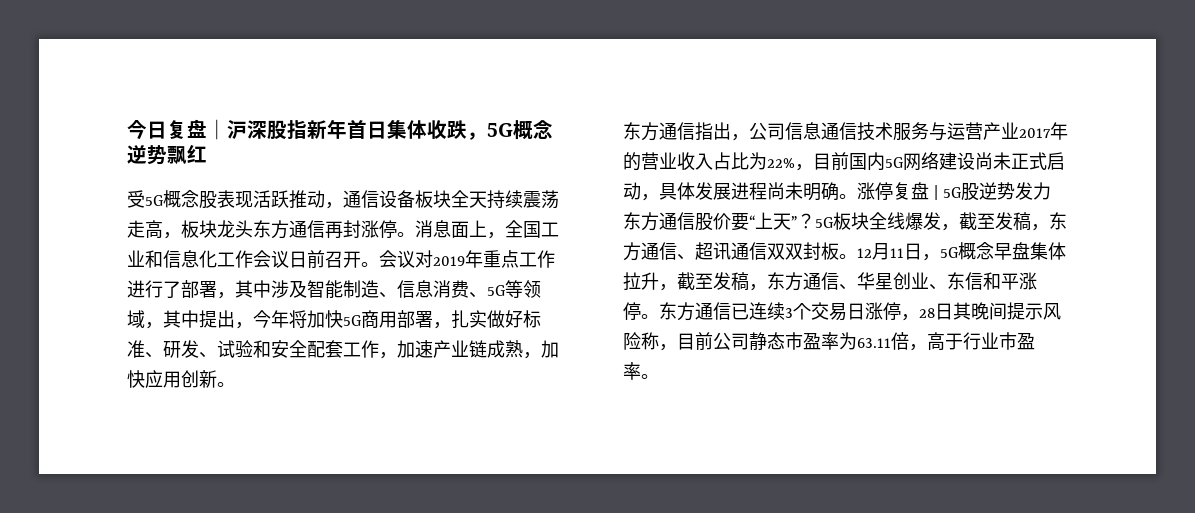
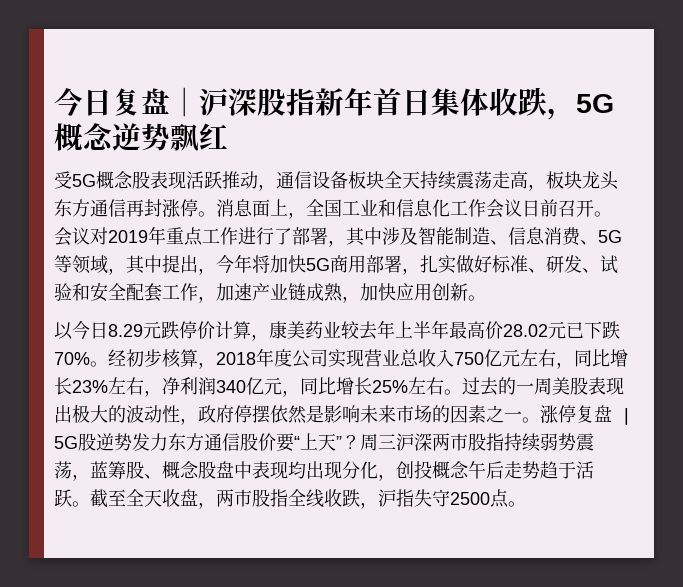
- 东方通信指出，公司信息通信技术服务与运营产业2017年的营业收入占比为22%，目前国内5G网络建设尚未正式启动，具体发展进程尚未明确。
+ 以今日8.29元跌停价计算，康美药业较去年上半年最高价28.02元已下跌70%。经初步核算，2018年度公司实现营业总收入750亿元左右，同比增长23%左右，净利润340亿元，同比增长25%左右。过去的一周美股表现出极大的波动性，政府停摆依然是影响未来市场的因素之一。
- 5G板块全线爆发，截至发稿，东方通信、超讯通信双双封板。12月11日，5G概念早盘集体拉升，截至发稿，东方通信、华星创业、东信和平涨停。东方通信已连续3个交易日涨停，28日其晚间提示风险称，目前公司静态市盈率为63.11倍，高于行业市盈率。
+ 周三沪深两市股指持续弱势震荡，蓝筹股、概念股盘中表现均出现分化，创投概念午后走势趋于活跃。截至全天收盘，两市股指全线收跌，沪指失守2500点。

